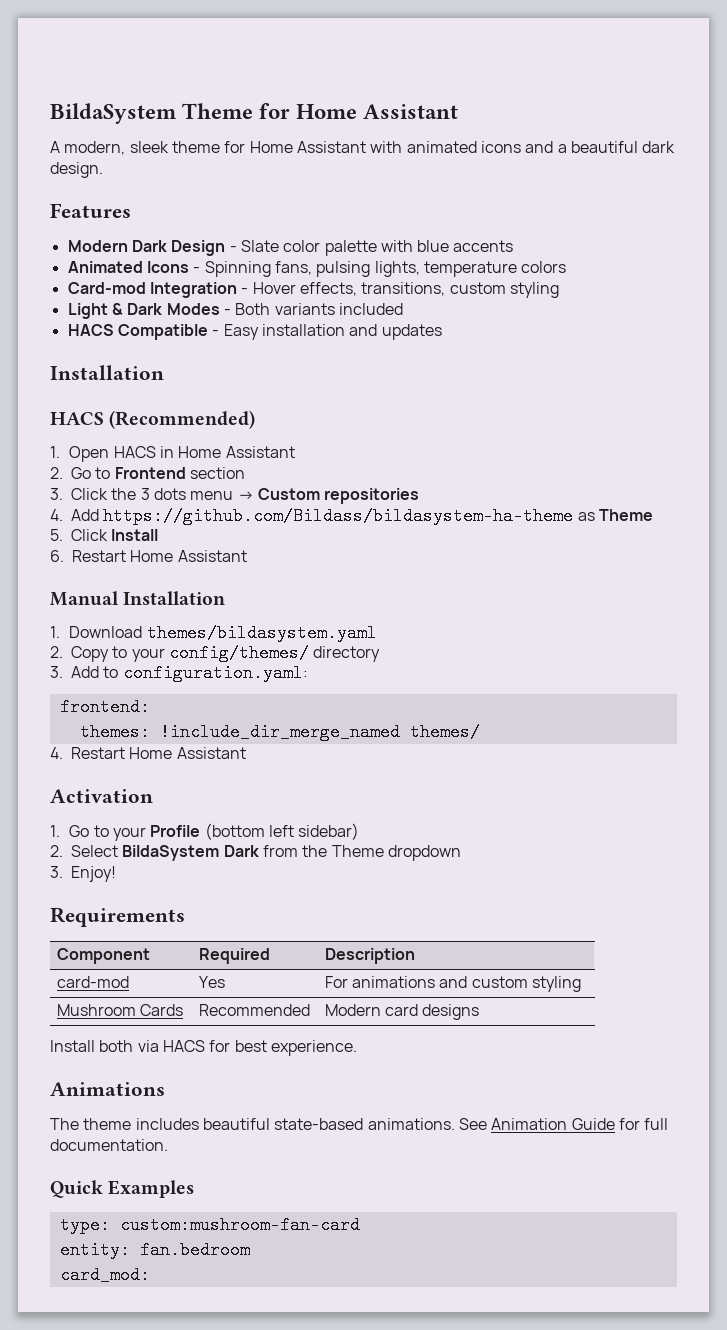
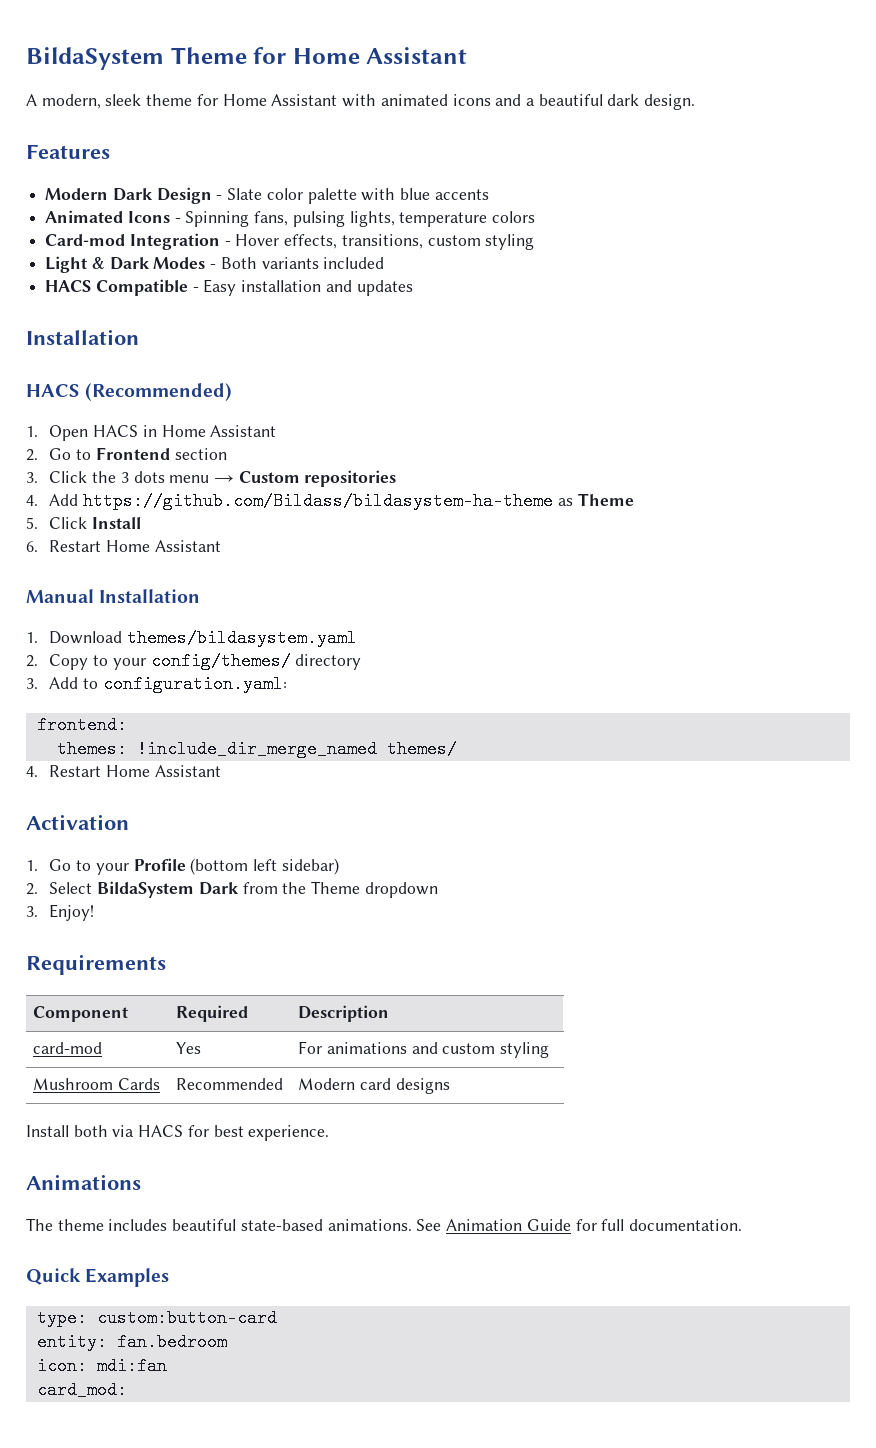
- type: custom:mushroom-fan-card
+ type: custom:button-card
+ icon: mdi:fan

